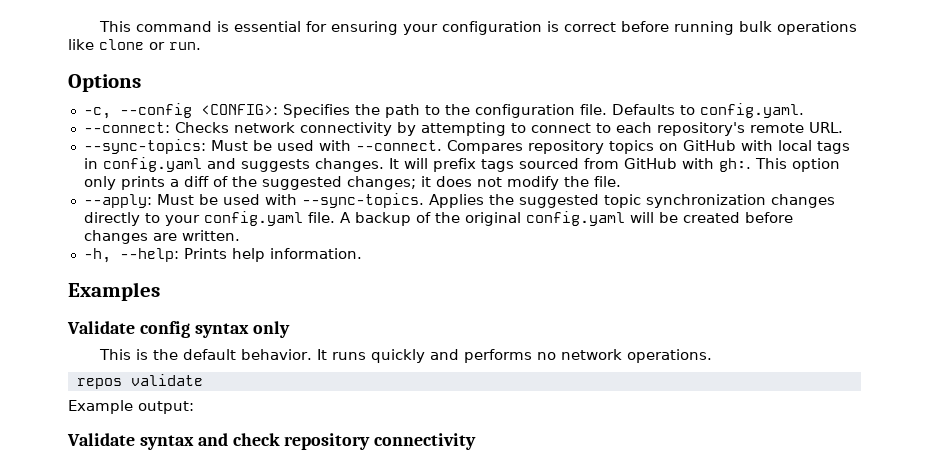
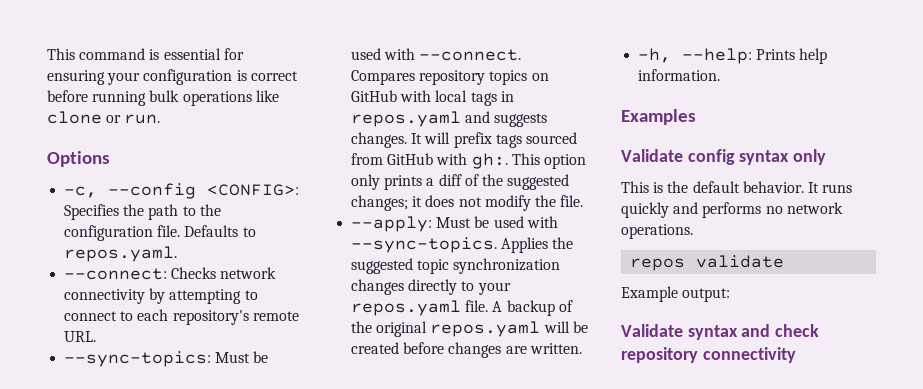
- Defaults to config.yaml.
+ Defaults to repos.yaml.
- Compares repository topics on GitHub with local tags in config.yaml and suggests changes.
+ Compares repository topics on GitHub with local tags in repos.yaml and suggests changes.
- Applies the suggested topic synchronization changes directly to your config.yaml file.
+ Applies the suggested topic synchronization changes directly to your repos.yaml file.
- A backup of the original config.yaml will be created before changes are written.
+ A backup of the original repos.yaml will be created before changes are written.

